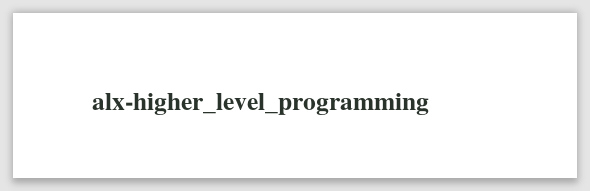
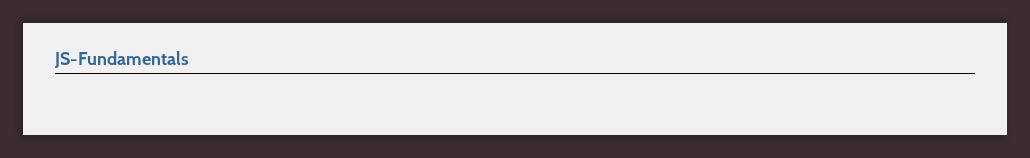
- alx-higher_level_programming
+ JS-Fundamentals

